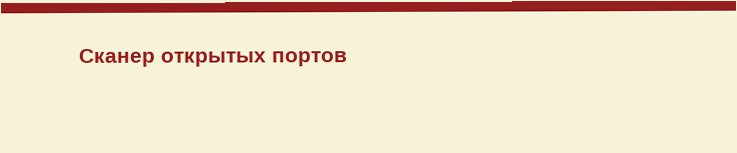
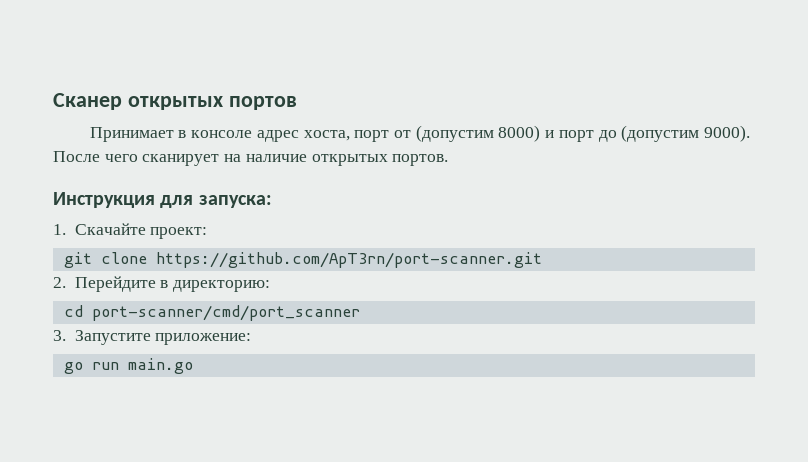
+ Принимает в консоле адрес хоста, порт от (допустим 8000) и порт до (допустим 9000). После чего сканирует на наличие открытых портов.
+ Инструкция для запуска:
+ 1. Скачайте проект:
+ git clone https://github.com/ApT3rn/port-scanner.git
+ 2. Перейдите в директорию:
+ cd port-scanner/cmd/port_scanner
+ 3. Запустите приложение:
+ go run main.go

